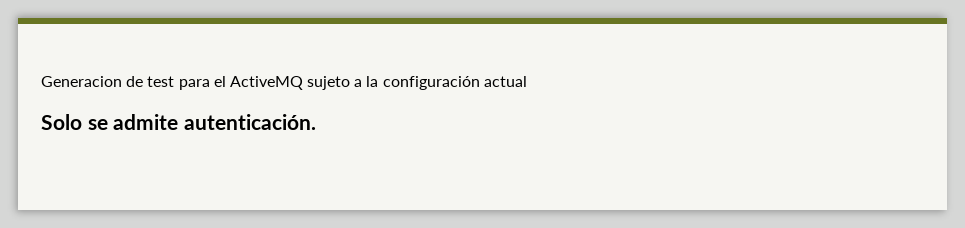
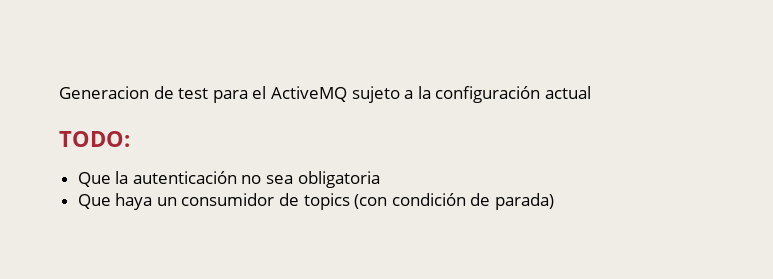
- Solo se admite autenticación.
+ TODO:
+ Que la autenticación no sea obligatoria
+ Que haya un consumidor de topics (con condición de parada)

